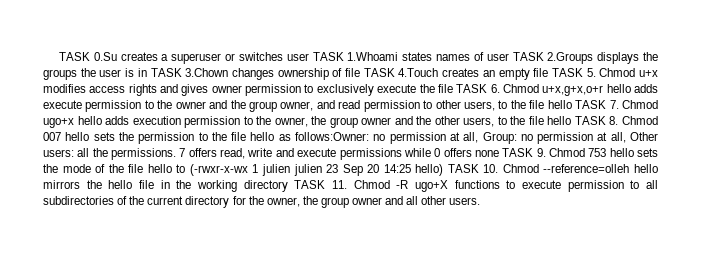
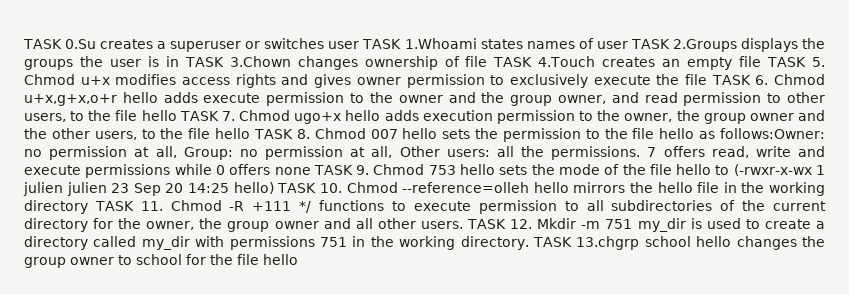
- 7 offers read, write and execute permissions while 0 offers none TASK 9. Chmod 753 hello sets the mode of the file hello to (-rwxr-x-wx 1 julien julien 23 Sep 20 14:25 hello) TASK 10. Chmod --reference=olleh hello mirrors the hello file in the working directory TASK 11. Chmod -R ugo+X functions to execute permission to all subdirectories of the current directory for the owner, the group owner and all other users.
+ 7 offers read, write and execute permissions while 0 offers none TASK 9. Chmod 753 hello sets the mode of the file hello to (-rwxr-x-wx 1 julien julien 23 Sep 20 14:25 hello) TASK 10. Chmod --reference=olleh hello mirrors the hello file in the working directory TASK 11. Chmod -R +111 */ functions to execute permission to all subdirectories of the current directory for the owner, the group owner and all other users.
+ TASK 12. Mkdir -m 751 my_dir is used to create a directory called my_dir with permissions 751 in the working directory. TASK 13.chgrp school hello changes the group owner to school for the file hello

